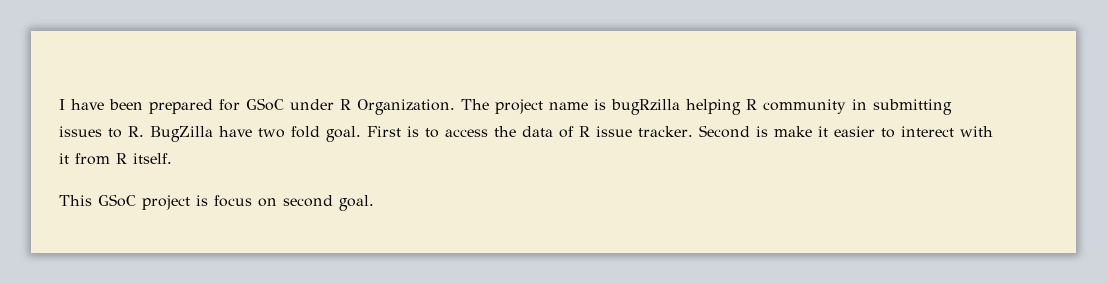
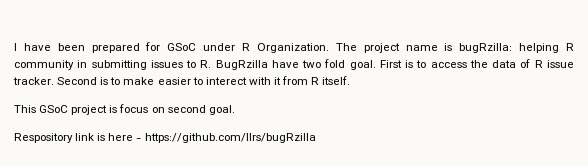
- The project name is bugRzilla helping R community in submitting issues to R. BugZilla have two fold goal.
+ The project name is bugRzilla: helping R community in submitting issues to R. BugRzilla have two fold goal.
- Second is make it easier to interect with it from R itself.
+ Second is to make easier to interect with it from R itself.
+ Respository link is here - https://github.com/llrs/bugRzilla

